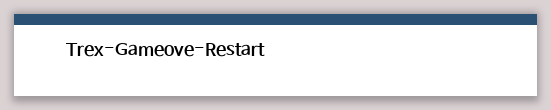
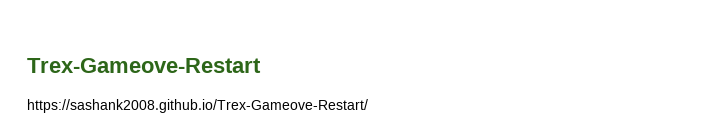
+ https://sashank2008.github.io/Trex-Gameove-Restart/

